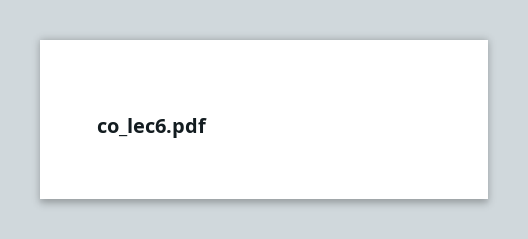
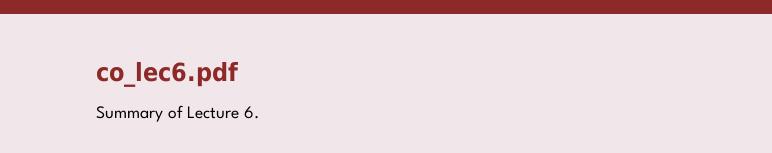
+ Summary of Lecture 6.

